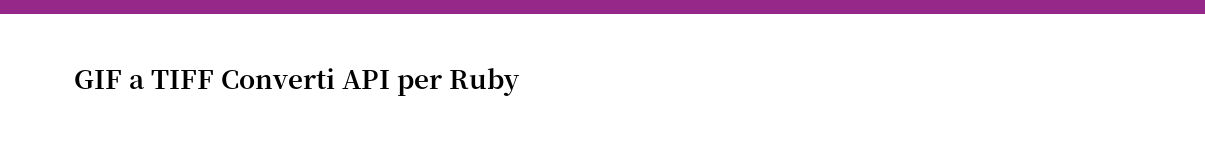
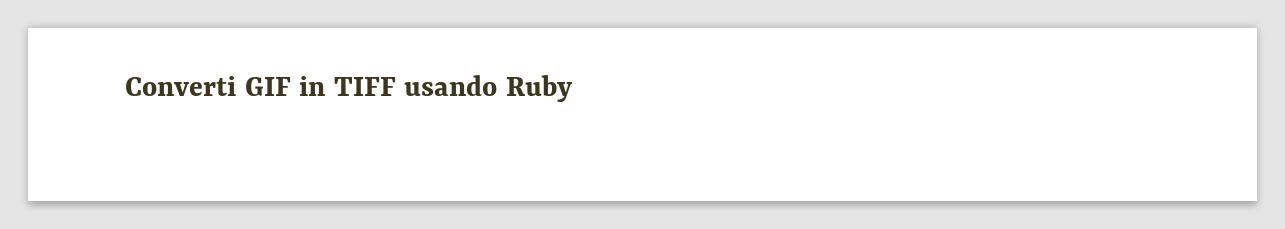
- GIF a TIFF Converti API per Ruby
+ Converti GIF in TIFF usando Ruby

